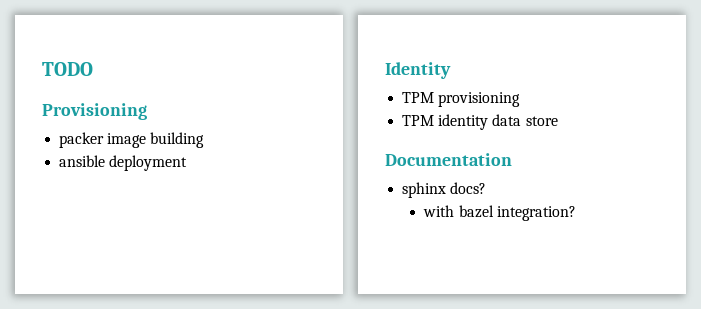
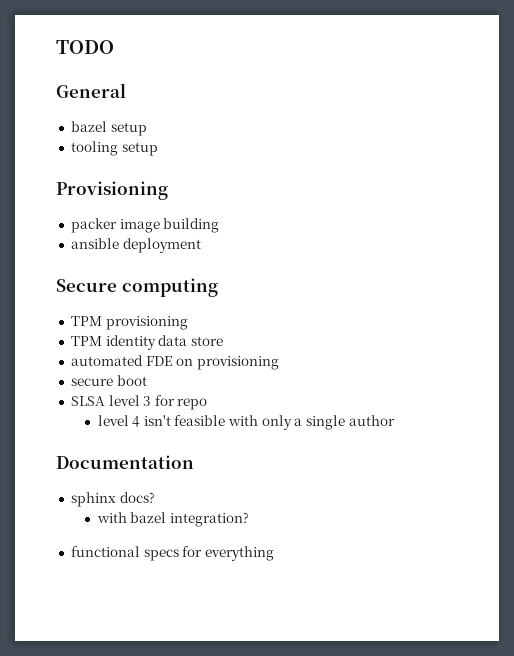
+ General
+ bazel setup
+ tooling setup
- Identity
+ Secure computing
+ automated FDE on provisioning
+ secure boot
+ SLSA level 3 for repo
+ level 4 isn't feasible with only a single author
+ functional specs for everything

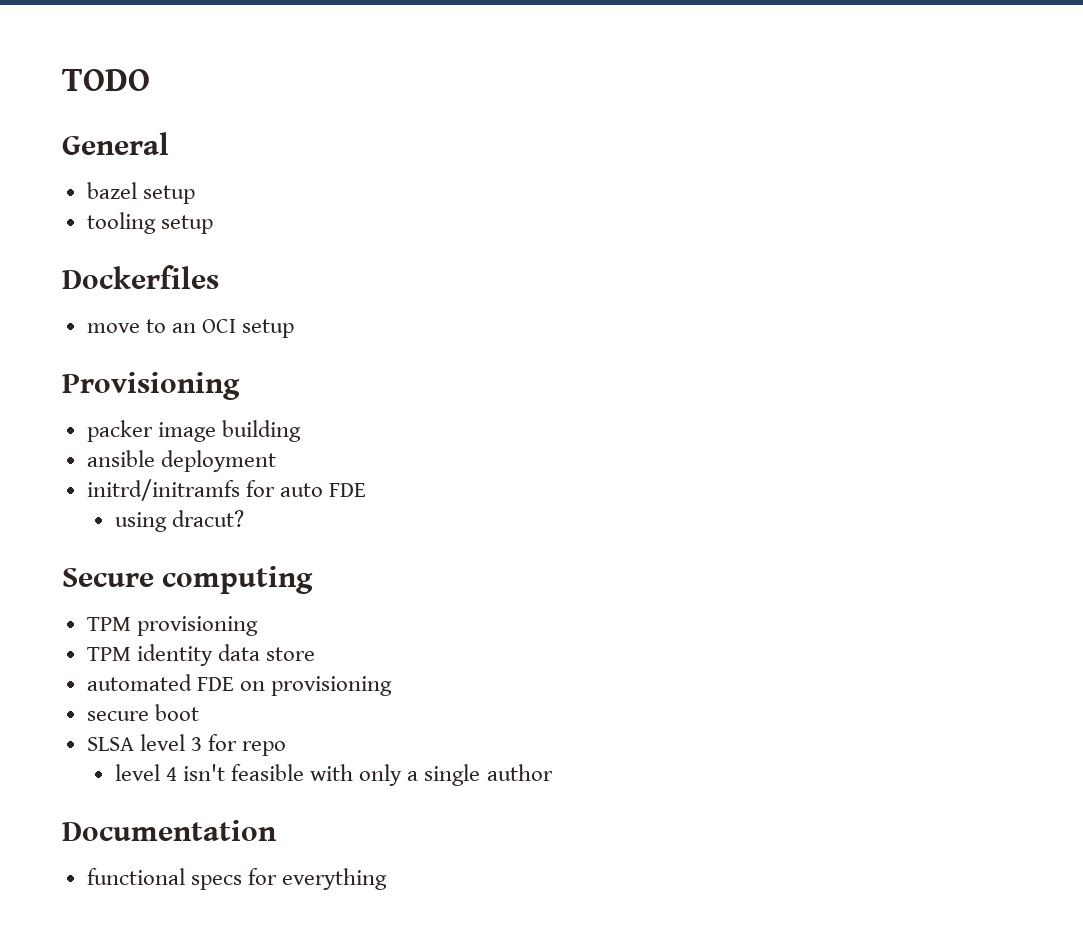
+ Dockerfiles
+ move to an OCI setup
+ initrd/initramfs for auto FDE
+ using dracut?
- sphinx docs?
- with bazel integration?

